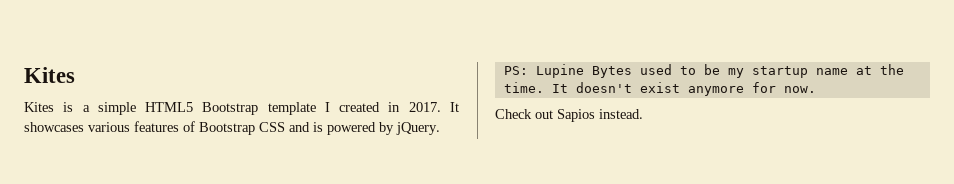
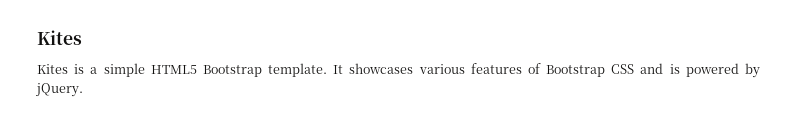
- Kites is a simple HTML5 Bootstrap template I created in 2017.
+ Kites is a simple HTML5 Bootstrap template.
- PS: Lupine Bytes used to be my startup name at the time. It doesn't exist anymore for now.
- Check out Sapios instead.

